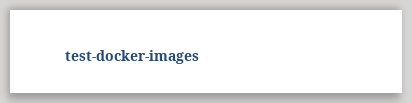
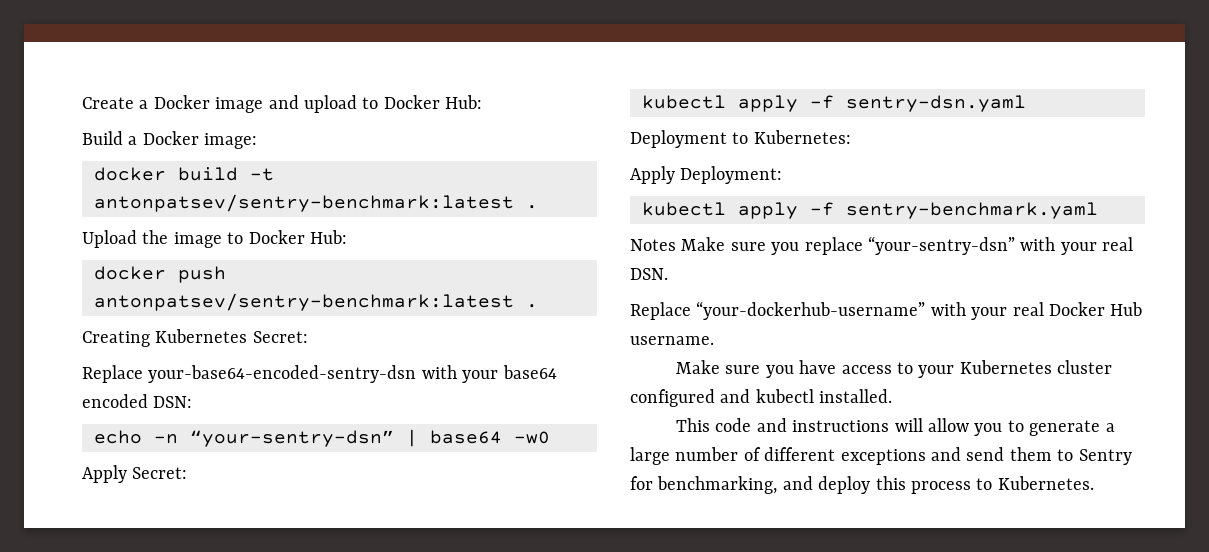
- test-docker-images
+ Create a Docker image and upload to Docker Hub:
+ Build a Docker image:
+ docker build -t antonpatsev/sentry-benchmark:latest .
+ Upload the image to Docker Hub:
+ docker push antonpatsev/sentry-benchmark:latest .
+ Creating Kubernetes Secret:
+ Replace your-base64-encoded-sentry-dsn with your base64 encoded DSN:
+ echo -n “your-sentry-dsn” | base64 -w0
+ Apply Secret:
+ kubectl apply -f sentry-dsn.yaml
+ Deployment to Kubernetes:
+ Apply Deployment:
+ kubectl apply -f sentry-benchmark.yaml
+ Notes Make sure you replace “your-sentry-dsn” with your real DSN.
+ Replace “your-dockerhub-username” with your real Docker Hub username.
+ Make sure you have access to your Kubernetes cluster configured and kubectl installed.
+ This code and instructions will allow you to generate a large number of different exceptions and send them to Sentry for benchmarking, and deploy this process to Kubernetes.

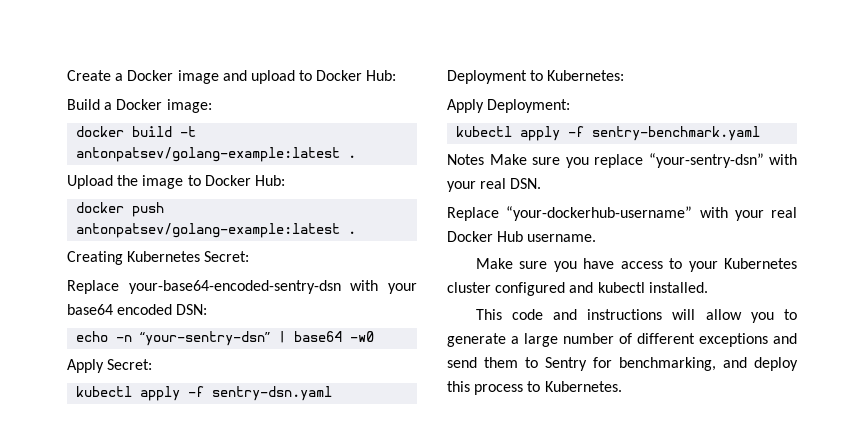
- docker build -t antonpatsev/sentry-benchmark:latest .
+ docker build -t antonpatsev/golang-example:latest .
- docker push antonpatsev/sentry-benchmark:latest .
+ docker push antonpatsev/golang-example:latest .

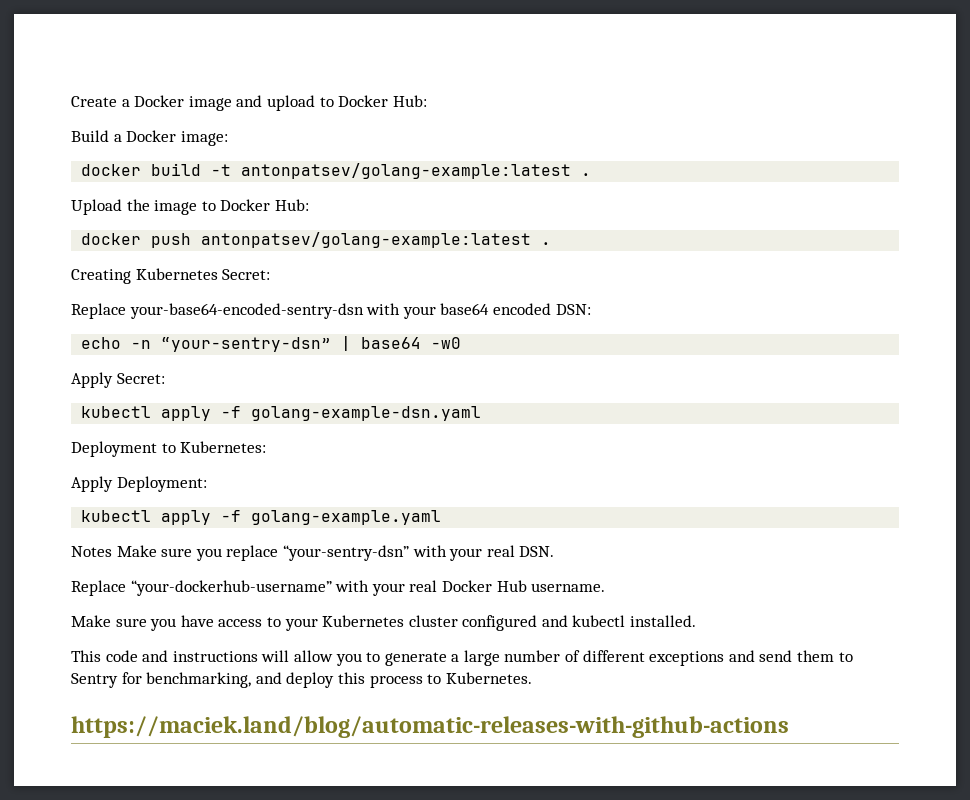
- kubectl apply -f sentry-dsn.yaml
+ kubectl apply -f golang-example-dsn.yaml
- kubectl apply -f sentry-benchmark.yaml
+ kubectl apply -f golang-example.yaml
+ https://maciek.land/blog/automatic-releases-with-github-actions

